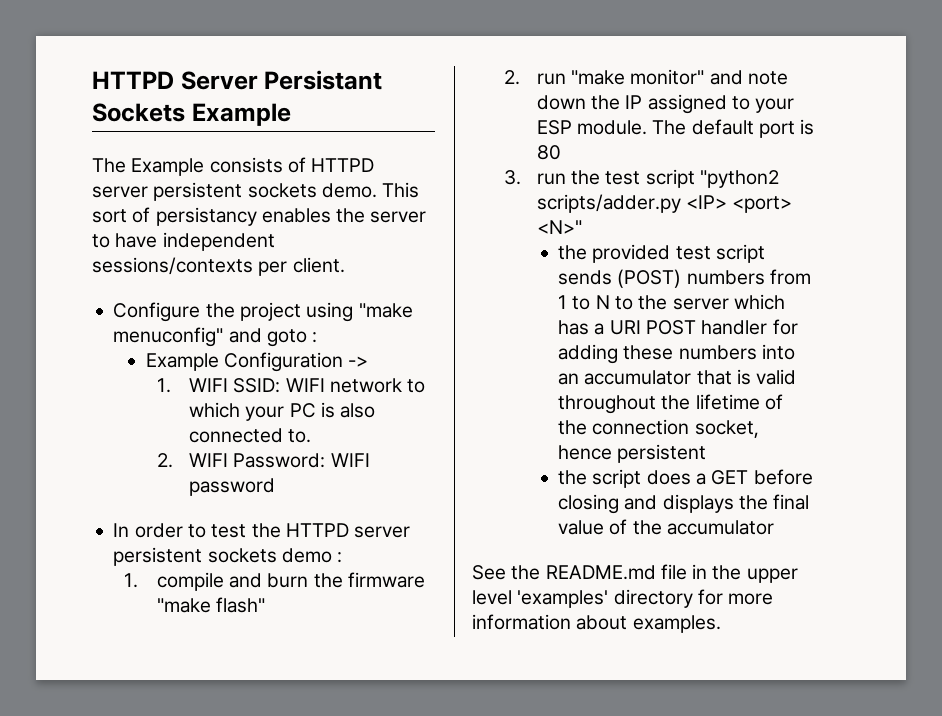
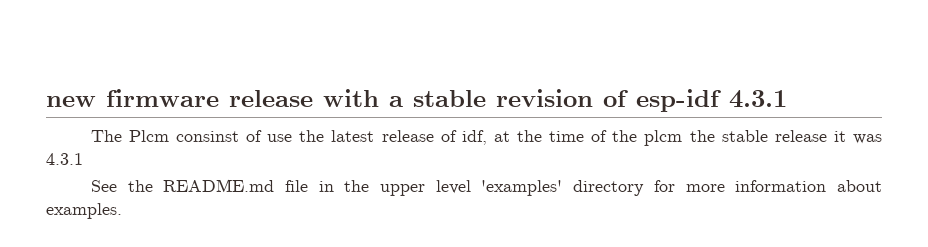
- HTTPD Server Persistant Sockets Example
- The Example consists of HTTPD server persistent sockets demo. This sort of persistancy enables the server to have independent sessions/contexts per client.
- Configure the project using "make menuconfig" and goto :
- Example Configuration ->
- 1. WIFI SSID: WIFI network to which your PC is also connected to.
- 2. WIFI Password: WIFI password
- In order to test the HTTPD server persistent sockets demo :
- 1. compile and burn the firmware "make flash"
- 2. run "make monitor" and note down the IP assigned to your ESP module. The default port is 80
- 3. run the test script "python2 scripts/adder.py <IP> <port> <N>"
- the provided test script sends (POST) numbers from 1 to N to the server which has a URI POST handler for adding these numbers into an accumulator that is valid throughout the lifetime of the connection socket, hence persistent
- the script does a GET before closing and displays the final value of the accumulator
+ new firmware release with a stable revision of esp-idf 4.3.1
+ The Plcm consinst of use the latest release of idf, at the time of the plcm the stable release it was 4.3.1

